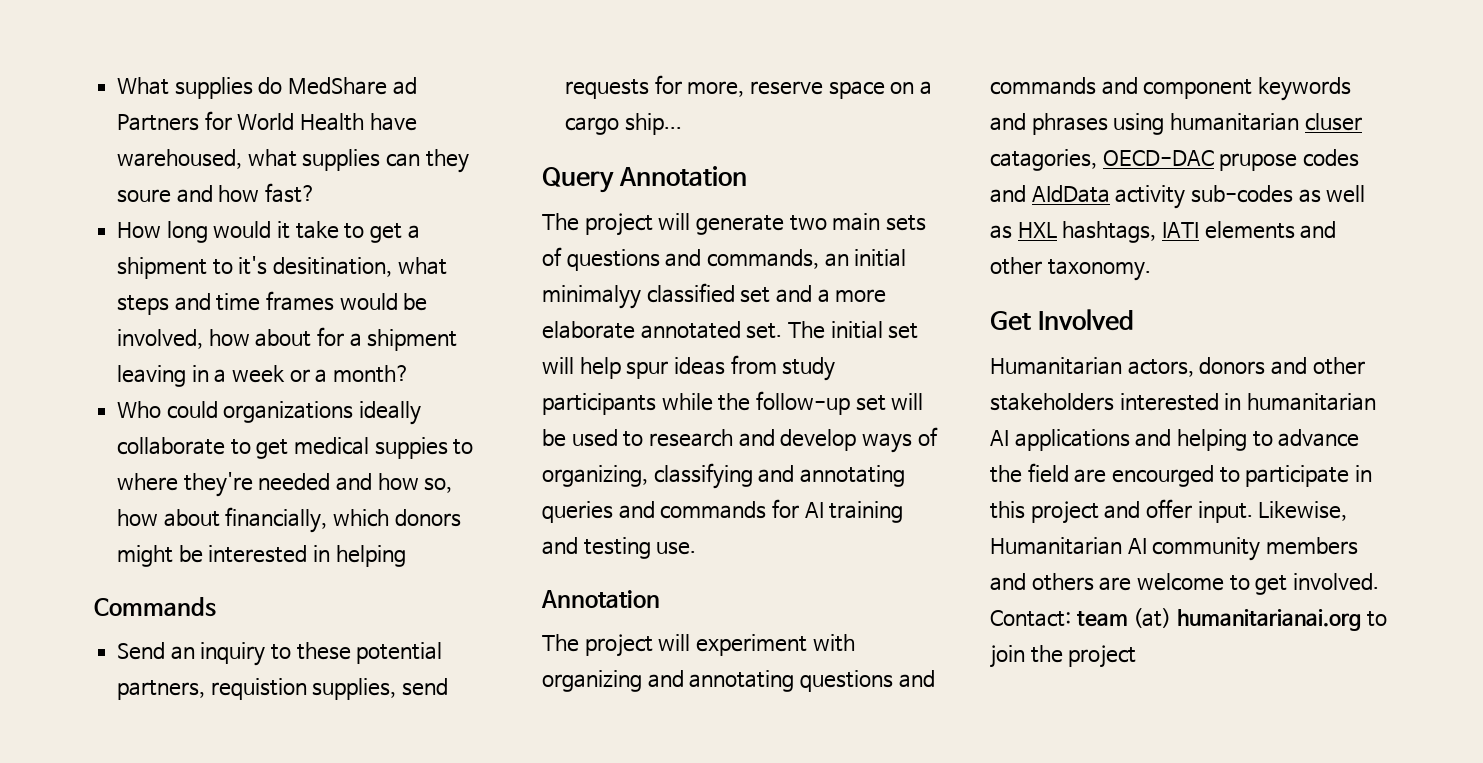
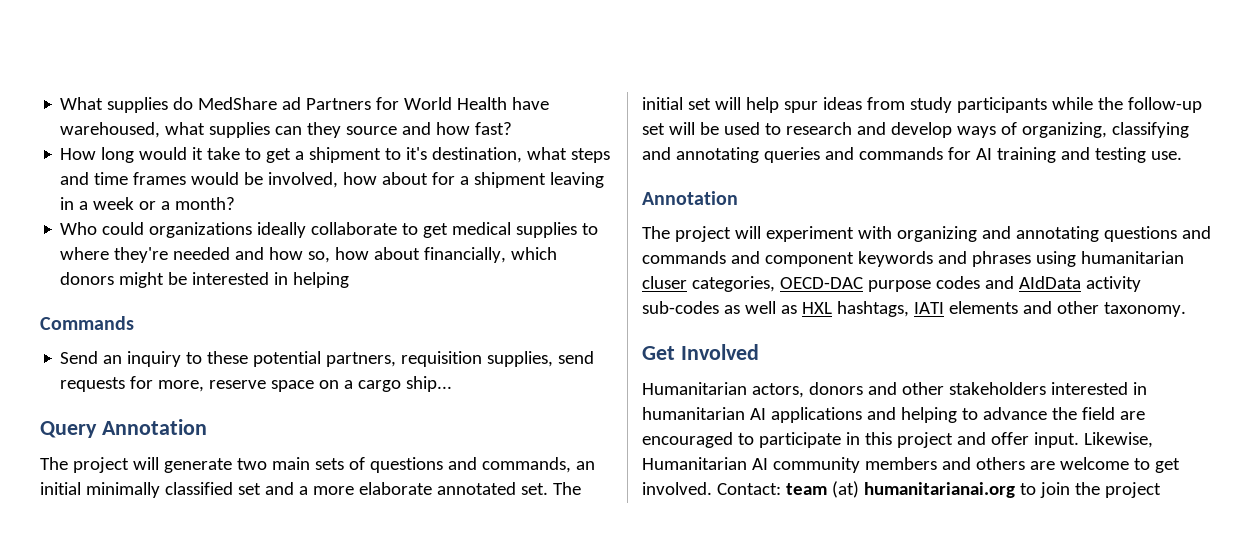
- What supplies do MedShare ad Partners for World Health have warehoused, what supplies can they soure and how fast?
+ What supplies do MedShare ad Partners for World Health have warehoused, what supplies can they source and how fast?
- How long would it take to get a shipment to it's desitination, what steps and time frames would be involved, how about for a shipment leaving in a week or a month?
+ How long would it take to get a shipment to it's destination, what steps and time frames would be involved, how about for a shipment leaving in a week or a month?
- Who could organizations ideally collaborate to get medical suppies to where they're needed and how so, how about financially, which donors might be interested in helping
+ Who could organizations ideally collaborate to get medical supplies to where they're needed and how so, how about financially, which donors might be interested in helping
- Send an inquiry to these potential partners, requistion supplies, send requests for more, reserve space on a cargo ship...
+ Send an inquiry to these potential partners, requisition supplies, send requests for more, reserve space on a cargo ship...
- The project will generate two main sets of questions and commands, an initial minimalyy classified set and a more elaborate annotated set.
+ The project will generate two main sets of questions and commands, an initial minimally classified set and a more elaborate annotated set.
- The project will experiment with organizing and annotating questions and commands and component keywords and phrases using humanitarian cluser catagories, OECD-DAC prupose codes and AIdData activity sub-codes as well as HXL hashtags, IATI elements and other taxonomy.
+ The project will experiment with organizing and annotating questions and commands and component keywords and phrases using humanitarian cluser categories, OECD-DAC purpose codes and AIdData activity sub-codes as well as HXL hashtags, IATI elements and other taxonomy.
- Humanitarian actors, donors and other stakeholders interested in humanitarian AI applications and helping to advance the field are encourged to participate in this project and offer input.
+ Humanitarian actors, donors and other stakeholders interested in humanitarian AI applications and helping to advance the field are encouraged to participate in this project and offer input.

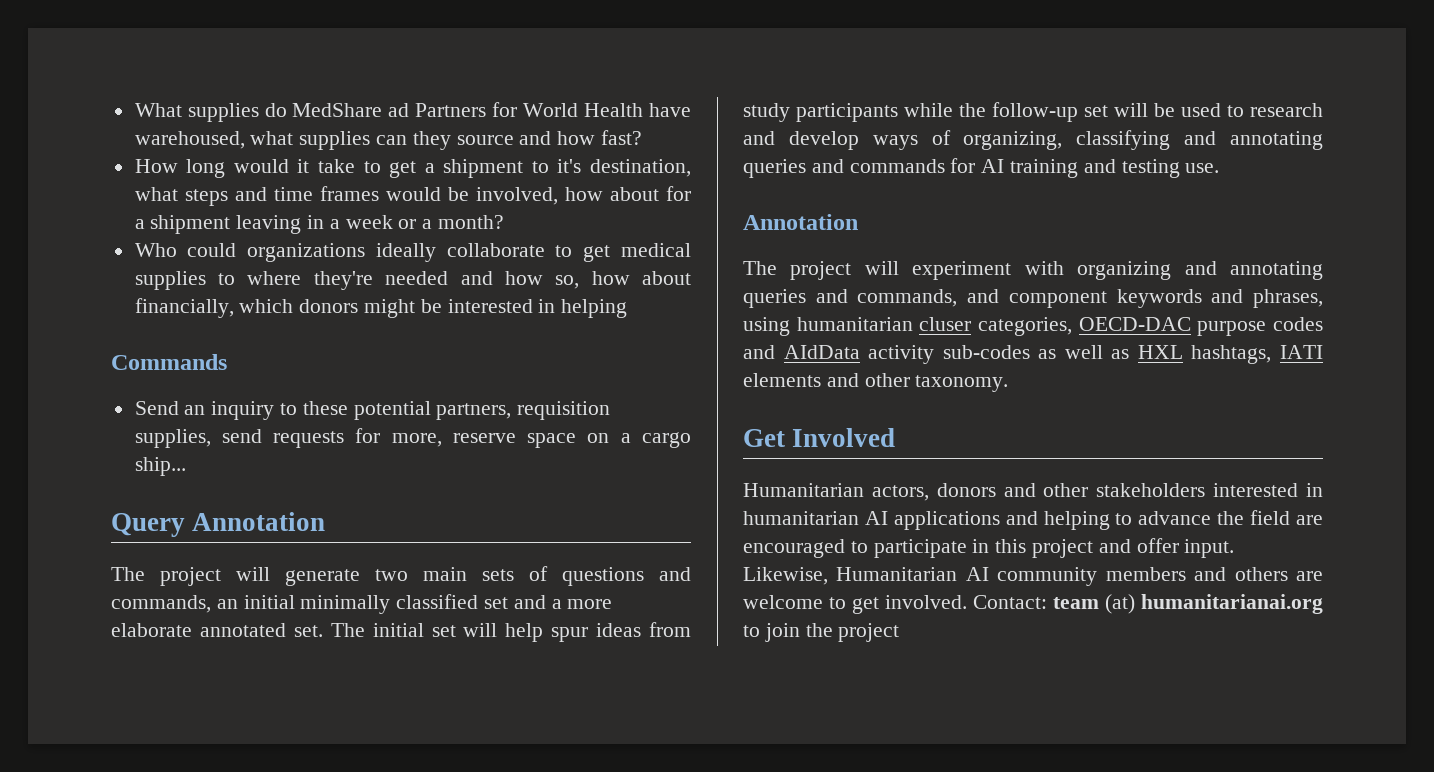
- The project will experiment with organizing and annotating questions and commands and component keywords and phrases using humanitarian cluser categories, OECD-DAC purpose codes and AIdData activity sub-codes as well as HXL hashtags, IATI elements and other taxonomy.
+ The project will experiment with organizing and annotating queries and commands, and component keywords and phrases, using humanitarian cluser categories, OECD-DAC purpose codes and AIdData activity sub-codes as well as HXL hashtags, IATI elements and other taxonomy.

